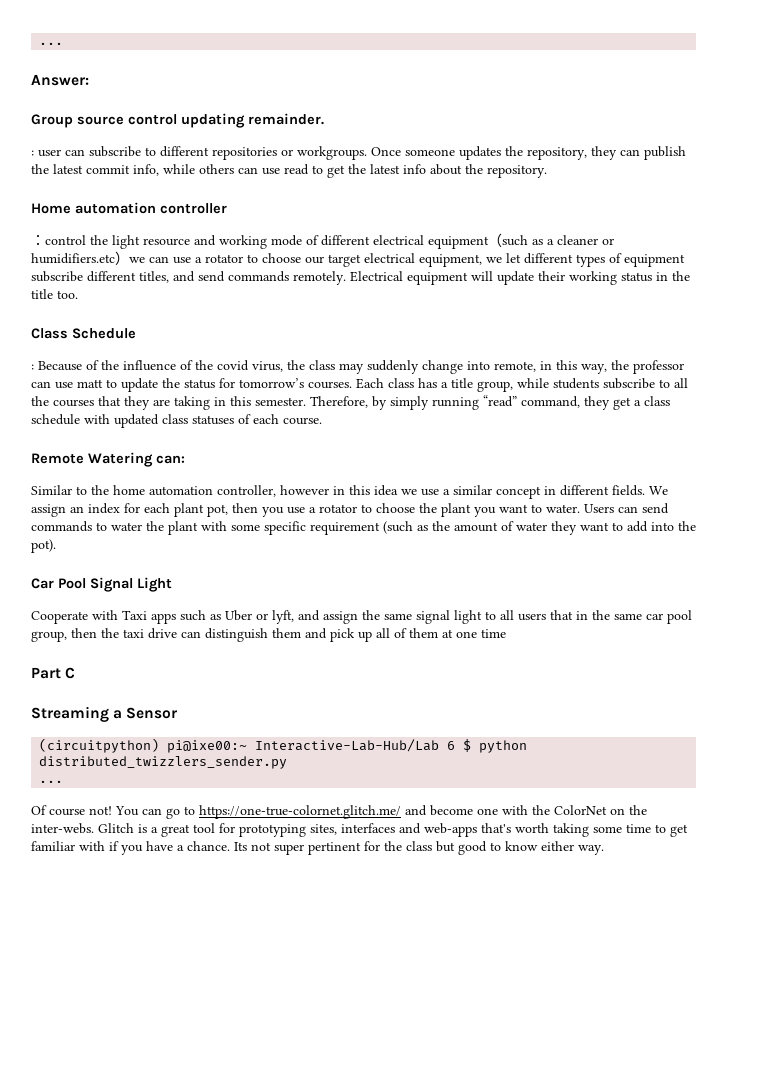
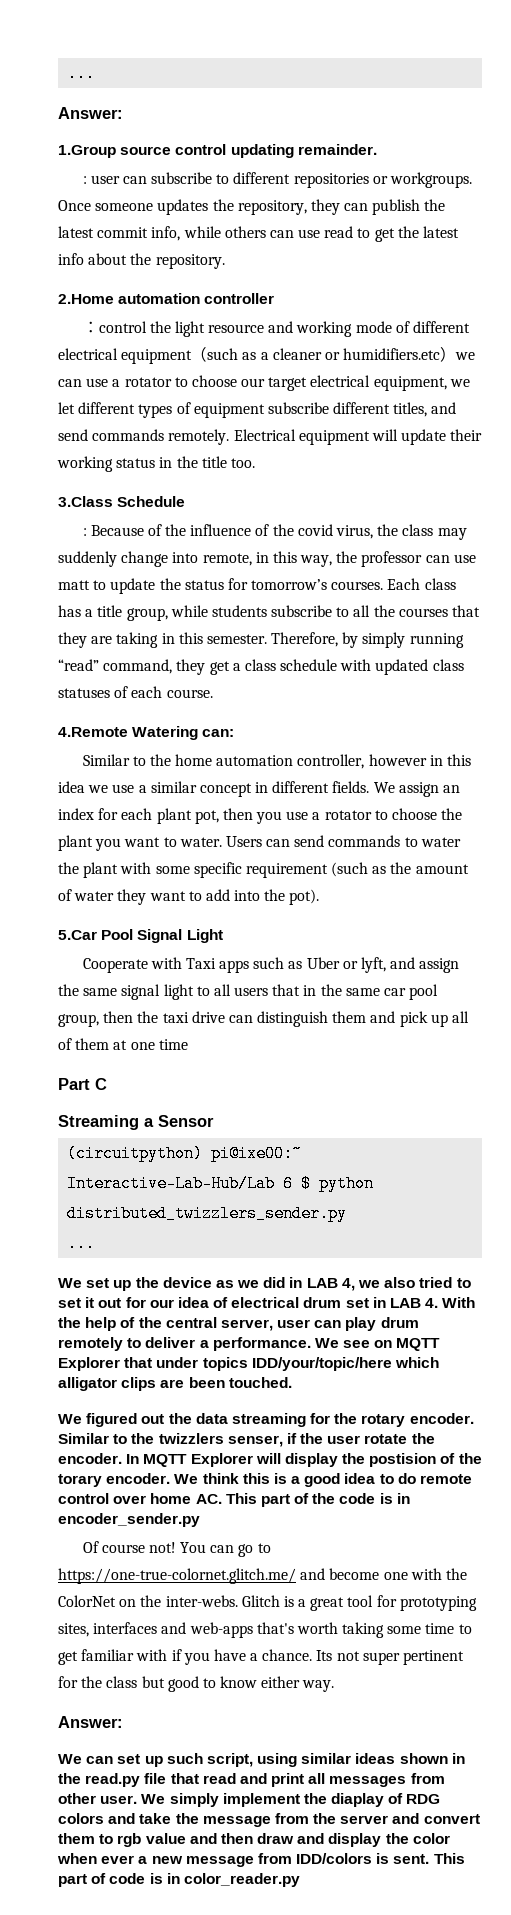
- Group source control updating remainder.
+ 1.Group source control updating remainder.
- Home automation controller
+ 2.Home automation controller
- Class Schedule
+ 3.Class Schedule
- Remote Watering can:
+ 4.Remote Watering can:
- Car Pool Signal Light
+ 5.Car Pool Signal Light
+ We set up the device as we did in LAB 4, we also tried to set it out for our idea of electrical drum set in LAB 4. With the help of the central server, user can play drum remotely to deliver a performance. We see on MQTT Explorer that under topics IDD/your/topic/here which alligator clips are been touched.
+ We figured out the data streaming for the rotary encoder. Similar to the twizzlers senser, if the user rotate the encoder. In MQTT Explorer will display the postision of the torary encoder. We think this is a good idea to do remote control over home AC. This part of the code is in encoder_sender.py
  Its not super pertinent for the class but good to know either way.
+ Answer:
+ We can set up such script, using similar ideas shown in the read.py file that read and print all messages from other user. We simply implement the diaplay of RDG colors and take the message from the server and convert them to rgb value and then draw and display the color when ever a new message from IDD/colors is sent. This part of code is in color_reader.py

